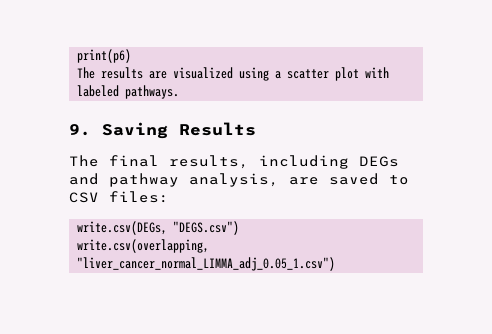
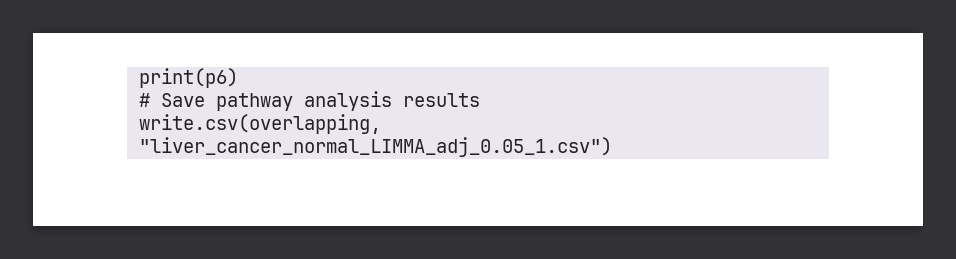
- The results are visualized using a scatter plot with labeled pathways.
- 9. Saving Results
- The final results, including DEGs and pathway analysis, are saved to CSV files:
- write.csv(DEGs, "DEGS.csv")
+ # Save pathway analysis results

